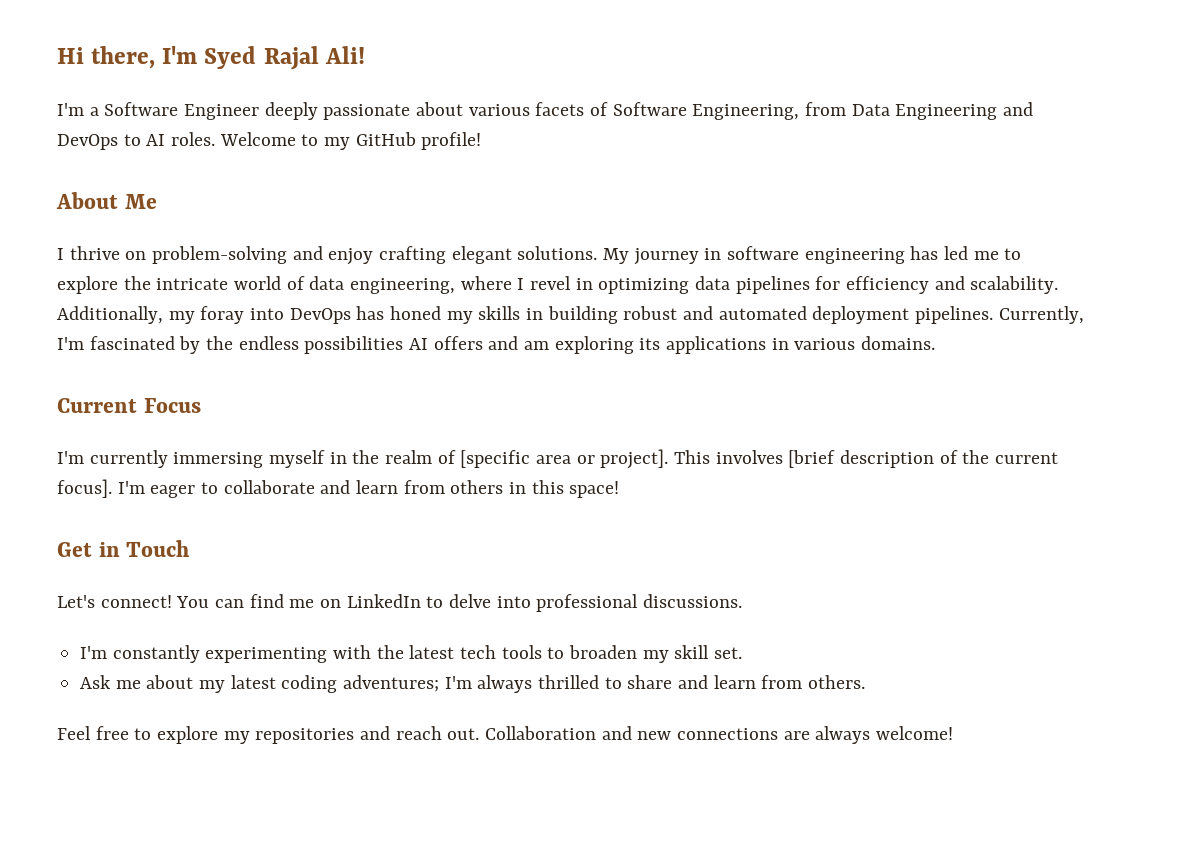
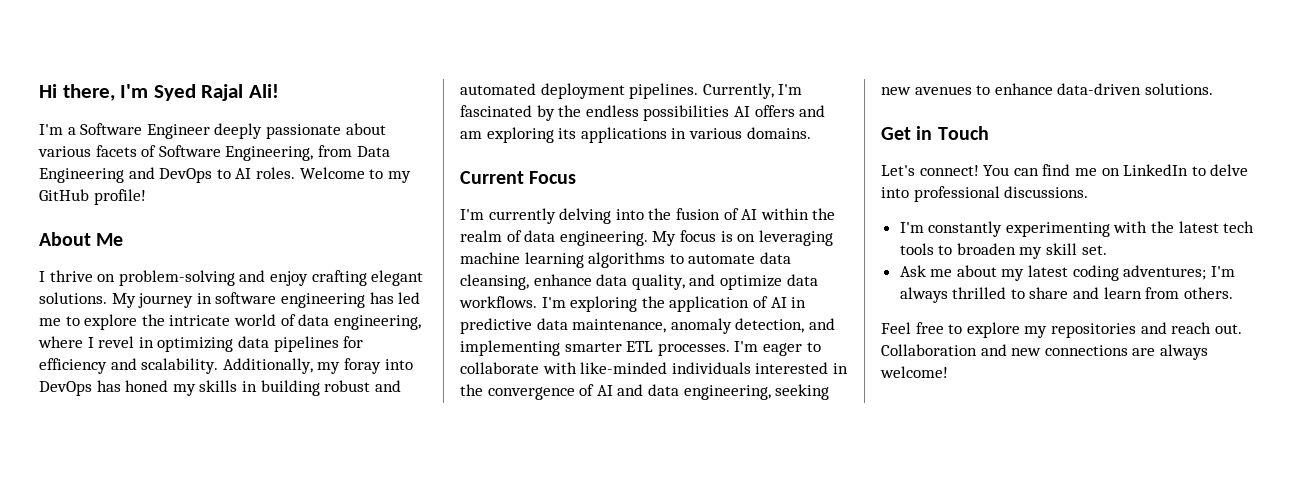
- I'm currently immersing myself in the realm of [specific area or project]. This involves [brief description of the current focus]. I'm eager to collaborate and learn from others in this space!
+ I'm currently delving into the fusion of AI within the realm of data engineering. My focus is on leveraging machine learning algorithms to automate data cleansing, enhance data quality, and optimize data workflows. I'm exploring the application of AI in predictive data maintenance, anomaly detection, and implementing smarter ETL processes. I'm eager to collaborate with like-minded individuals interested in the convergence of AI and data engineering, seeking new avenues to enhance data-driven solutions.

